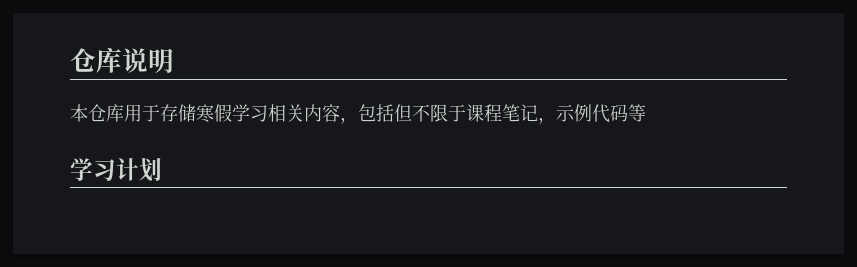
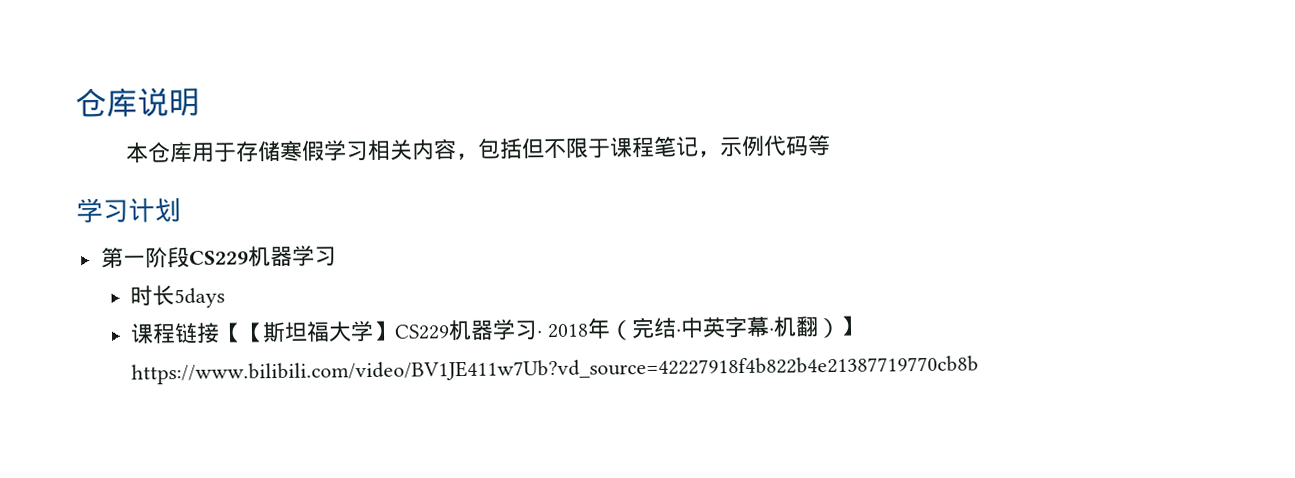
+ 第一阶段CS229机器学习
+ 时长5days
+ 课程链接【【斯坦福大学】CS229机器学习· 2018年（完结·中英字幕·机翻）】https://www.bilibili.com/video/BV1JE411w7Ub?vd_source=42227918f4b822b4e21387719770cb8b

